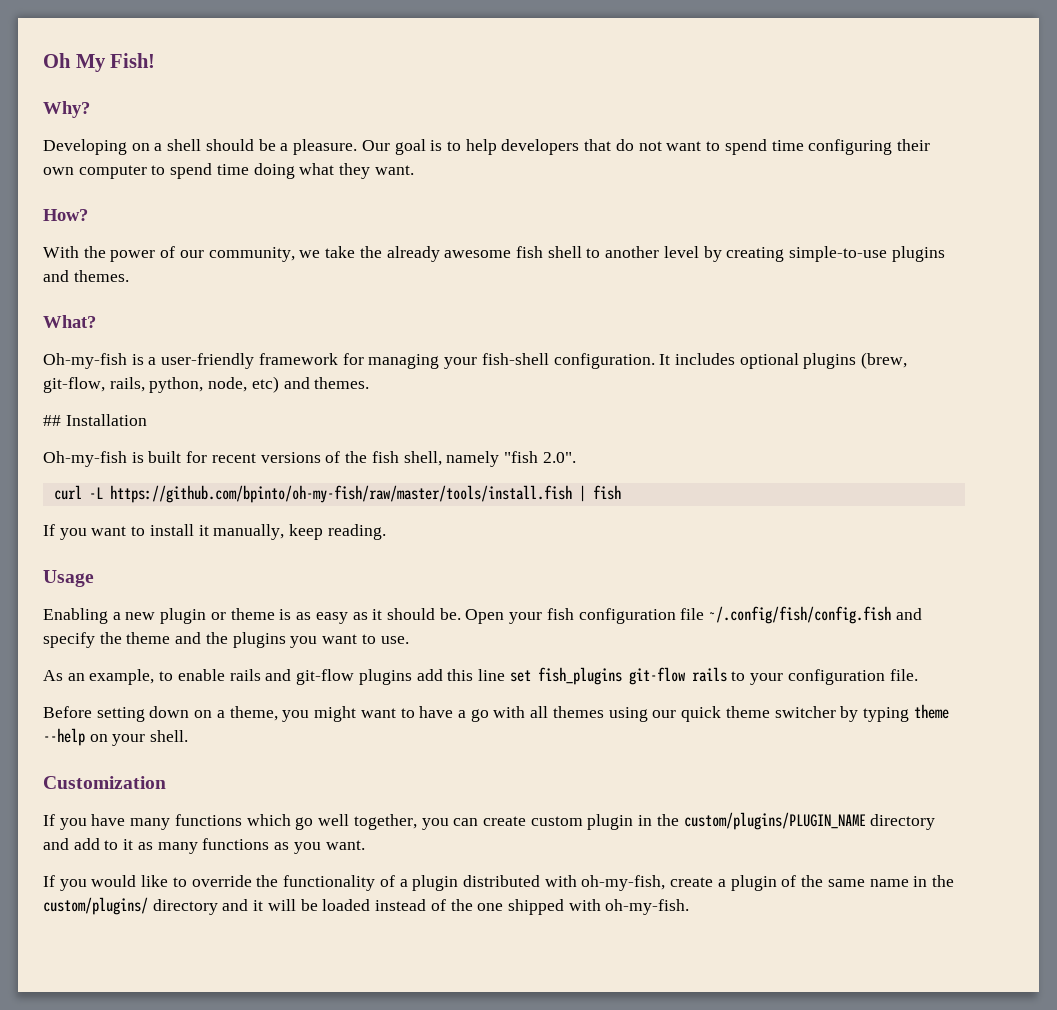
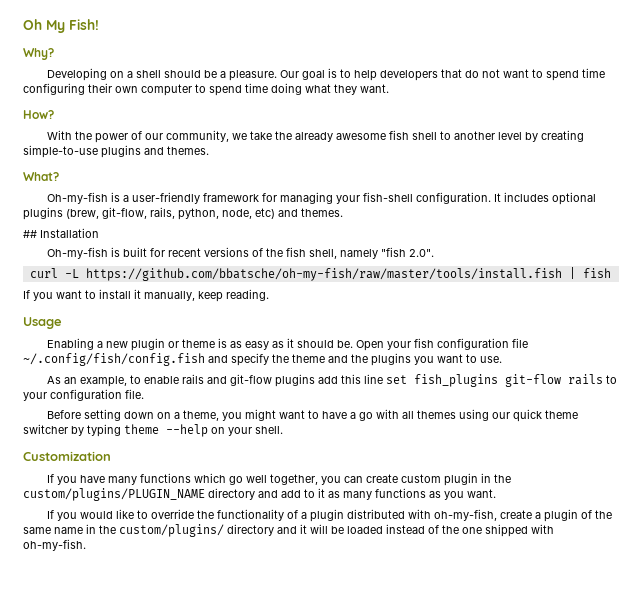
- curl -L https://github.com/bpinto/oh-my-fish/raw/master/tools/install.fish | fish
+ curl -L https://github.com/bbatsche/oh-my-fish/raw/master/tools/install.fish | fish

